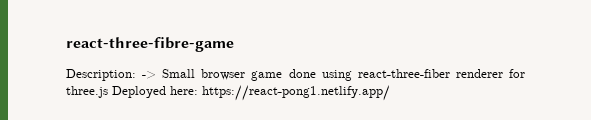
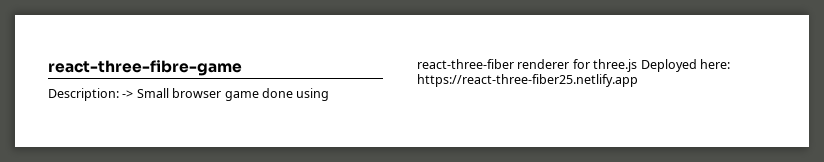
- Description: -> Small browser game done using react-three-fiber renderer for three.js Deployed here: https://react-pong1.netlify.app/
+ Description: -> Small browser game done using react-three-fiber renderer for three.js Deployed here: https://react-three-fiber25.netlify.app

